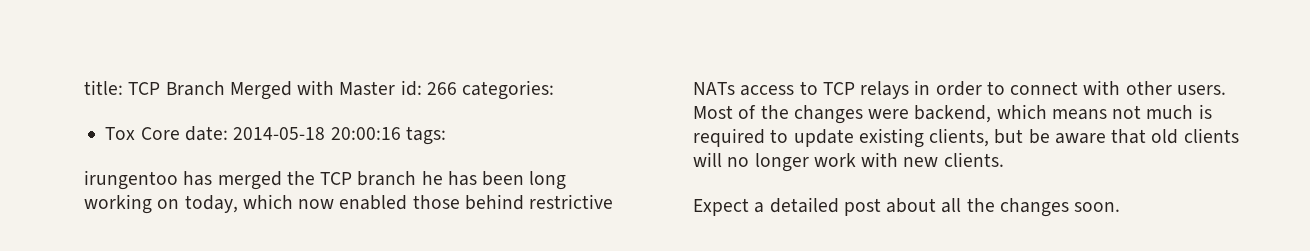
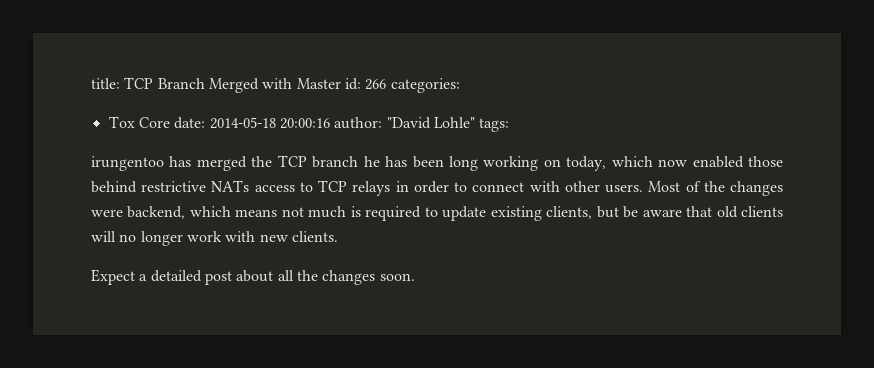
- Tox Core date: 2014-05-18 20:00:16 tags:
+ Tox Core date: 2014-05-18 20:00:16 author: "David Lohle" tags:

